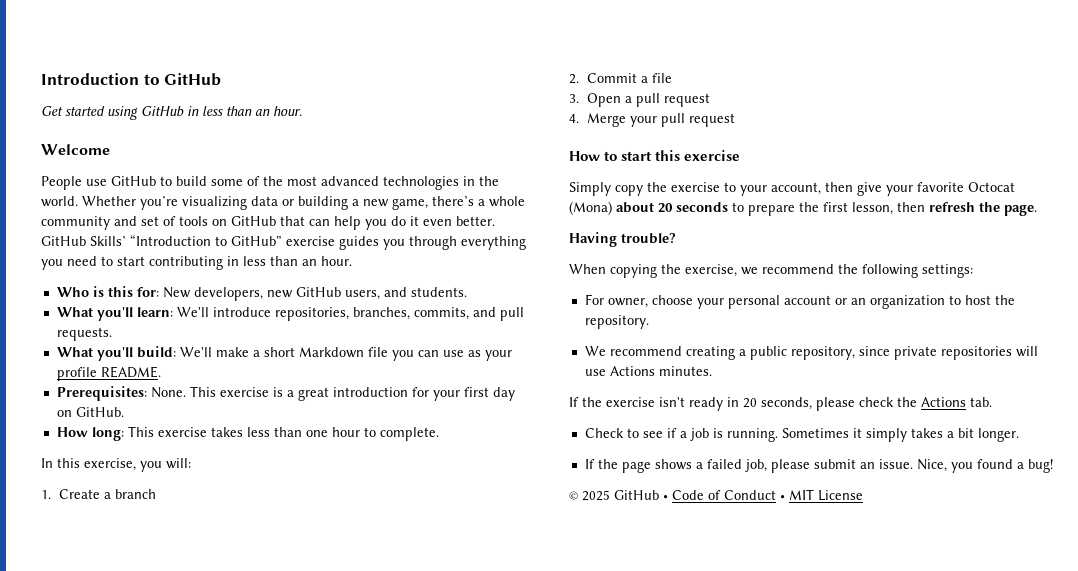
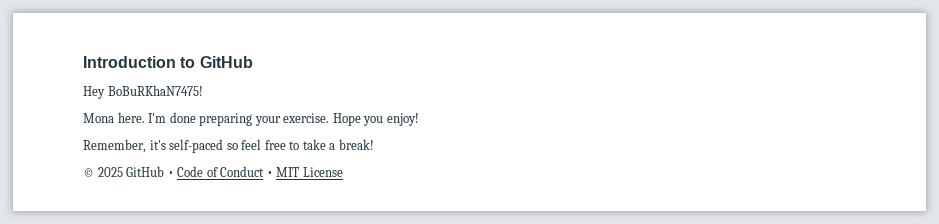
- Get started using GitHub in less than an hour.
- Welcome
- People use GitHub to build some of the most advanced technologies in the world. Whether you’re visualizing data or building a new game, there’s a whole community and set of tools on GitHub that can help you do it even better. GitHub Skills’ “Introduction to GitHub” exercise guides you through everything you need to start contributing in less than an hour.
- Who is this for: New developers, new GitHub users, and students.
- What you'll learn: We'll introduce repositories, branches, commits, and pull requests.
- What you'll build: We'll make a short Markdown file you can use as your profile README.
- Prerequisites: None. This exercise is a great introduction for your first day on GitHub.
- How long: This exercise takes less than one hour to complete.
- In this exercise, you will:
- 1. Create a branch
- 2. Commit a file
- 3. Open a pull request
- 4. Merge your pull request
- How to start this exercise
- Simply copy the exercise to your account, then give your favorite Octocat (Mona) about 20 seconds to prepare the first lesson, then refresh the page.
- Having trouble?
- When copying the exercise, we recommend the following settings:
- For owner, choose your personal account or an organization to host the repository.
- We recommend creating a public repository, since private repositories will use Actions minutes.
- If the exercise isn't ready in 20 seconds, please check the Actions tab.
- Check to see if a job is running. Sometimes it simply takes a bit longer.
- If the page shows a failed job, please submit an issue. Nice, you found a bug!
+ Hey BoBuRKhaN7475!
+ Mona here. I'm done preparing your exercise. Hope you enjoy!
+ Remember, it's self-paced so feel free to take a break!

